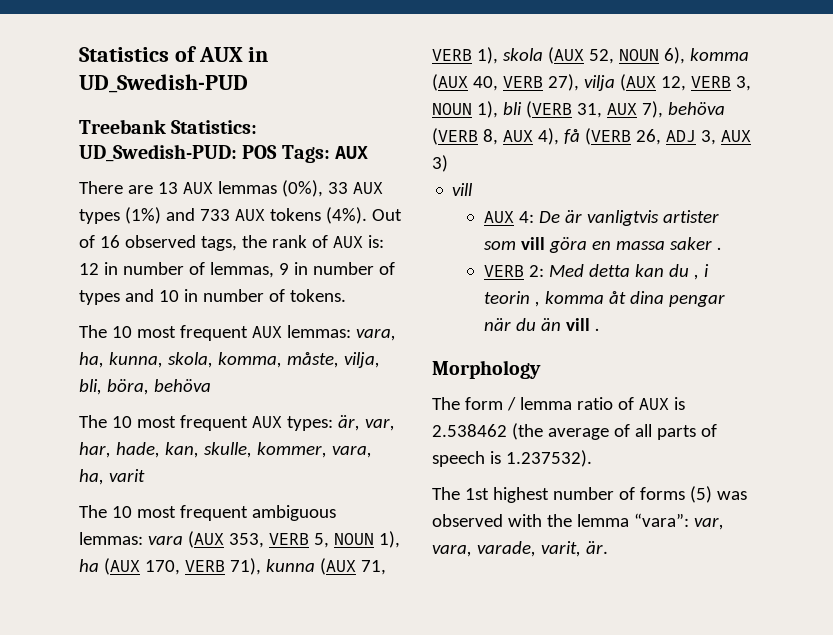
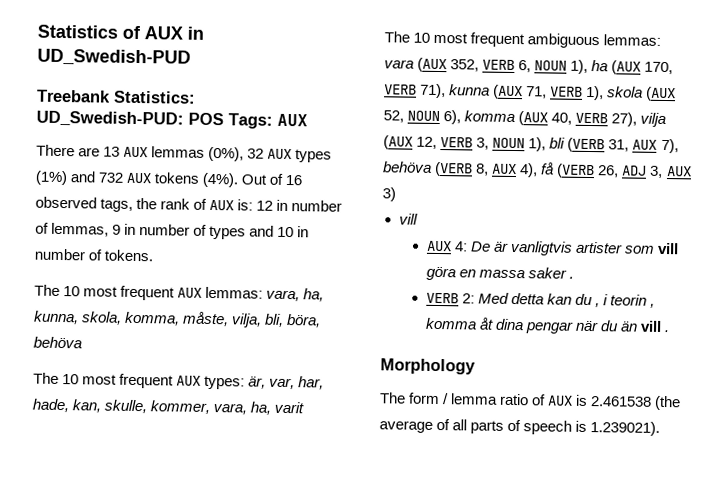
- There are 13 AUX lemmas (0%), 33 AUX types (1%) and 733 AUX tokens (4%).
+ There are 13 AUX lemmas (0%), 32 AUX types (1%) and 732 AUX tokens (4%).
- The 10 most frequent ambiguous lemmas: vara (AUX 353, VERB 5, NOUN 1), ha (AUX 170, VERB 71), kunna (AUX 71, VERB 1), skola (AUX 52, NOUN 6), komma (AUX 40, VERB 27), vilja (AUX 12, VERB 3, NOUN 1), bli (VERB 31, AUX 7), behöva (VERB 8, AUX 4), få (VERB 26, ADJ 3, AUX 3)
+ The 10 most frequent ambiguous lemmas: vara (AUX 352, VERB 6, NOUN 1), ha (AUX 170, VERB 71), kunna (AUX 71, VERB 1), skola (AUX 52, NOUN 6), komma (AUX 40, VERB 27), vilja (AUX 12, VERB 3, NOUN 1), bli (VERB 31, AUX 7), behöva (VERB 8, AUX 4), få (VERB 26, ADJ 3, AUX 3)
- The form / lemma ratio of AUX is 2.538462 (the average of all parts of speech is 1.237532).
- The 1st highest number of forms (5) was observed with the lemma “vara”: var, vara, varade, varit, är.
+ The form / lemma ratio of AUX is 2.461538 (the average of all parts of speech is 1.239021).

